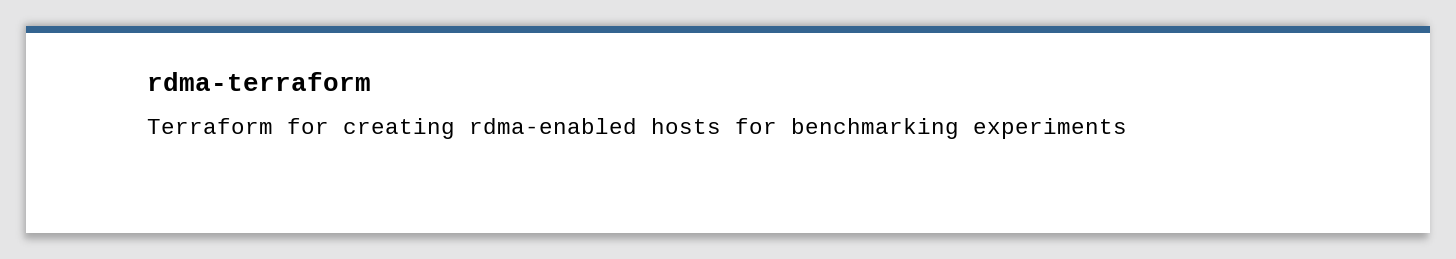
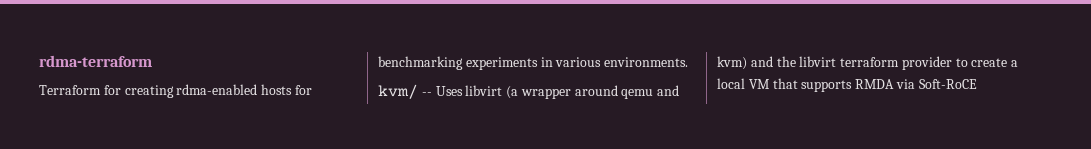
- Terraform for creating rdma-enabled hosts for benchmarking experiments
+ Terraform for creating rdma-enabled hosts for benchmarking experiments in various environments.
+ kvm/ -- Uses libvirt (a wrapper around qemu and kvm) and the libvirt terraform provider to create a local VM that supports RMDA via Soft-RoCE

